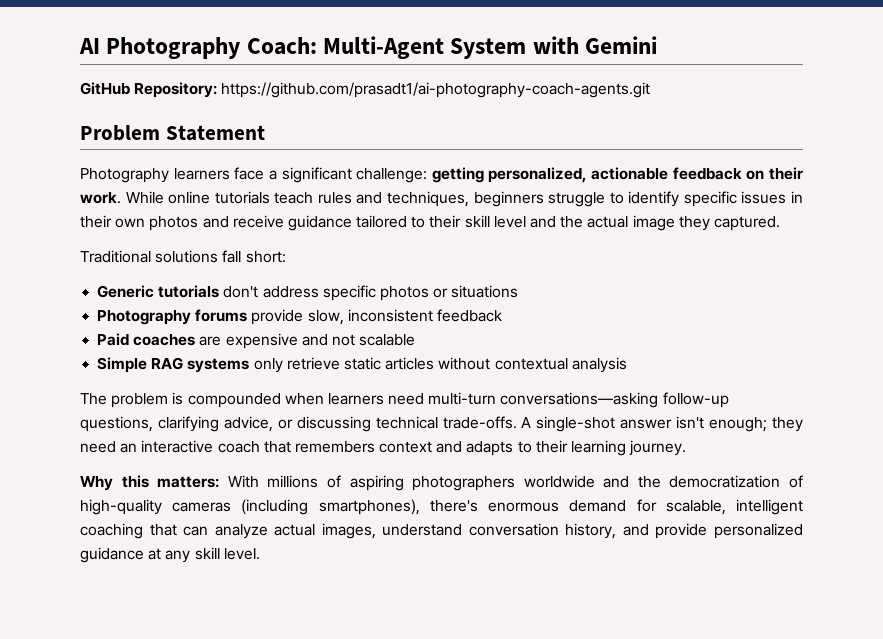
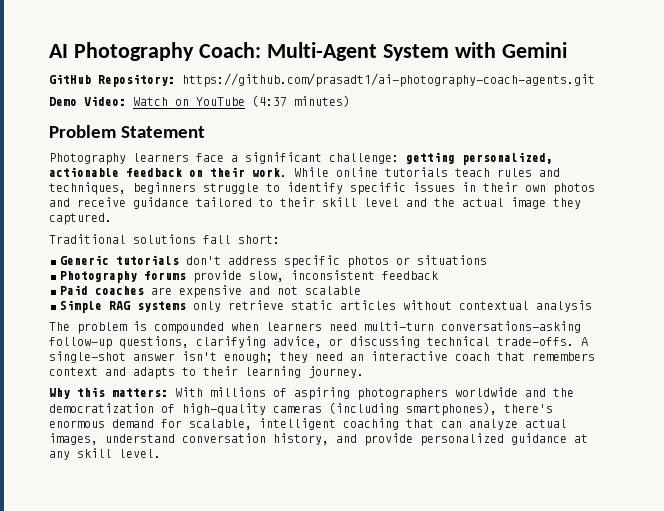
+ Demo Video: Watch on YouTube (4:37 minutes)

